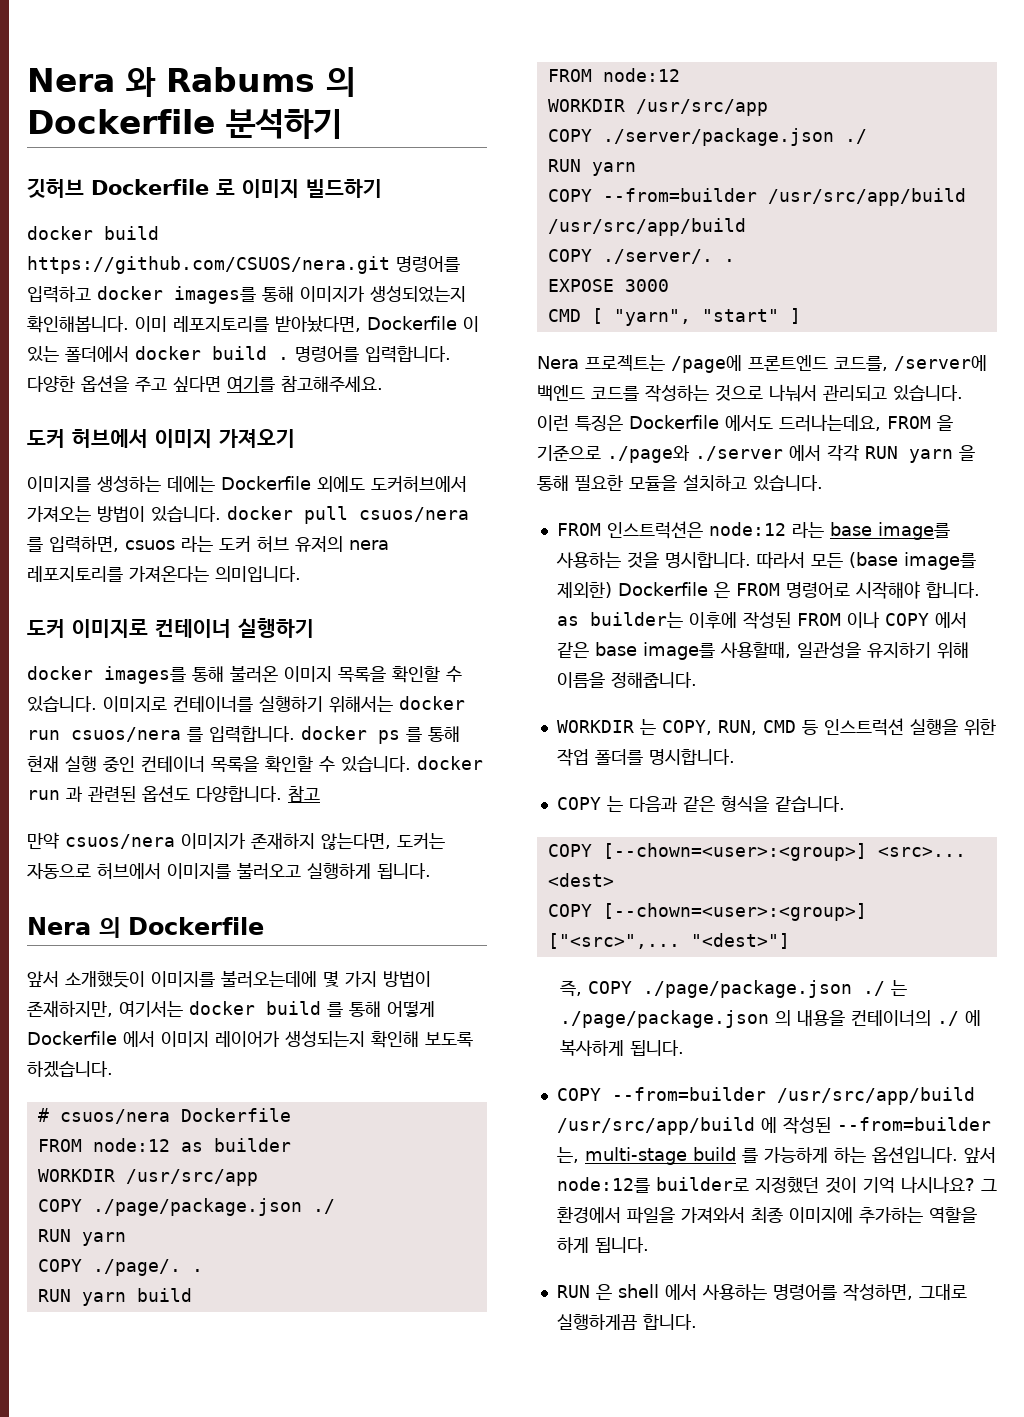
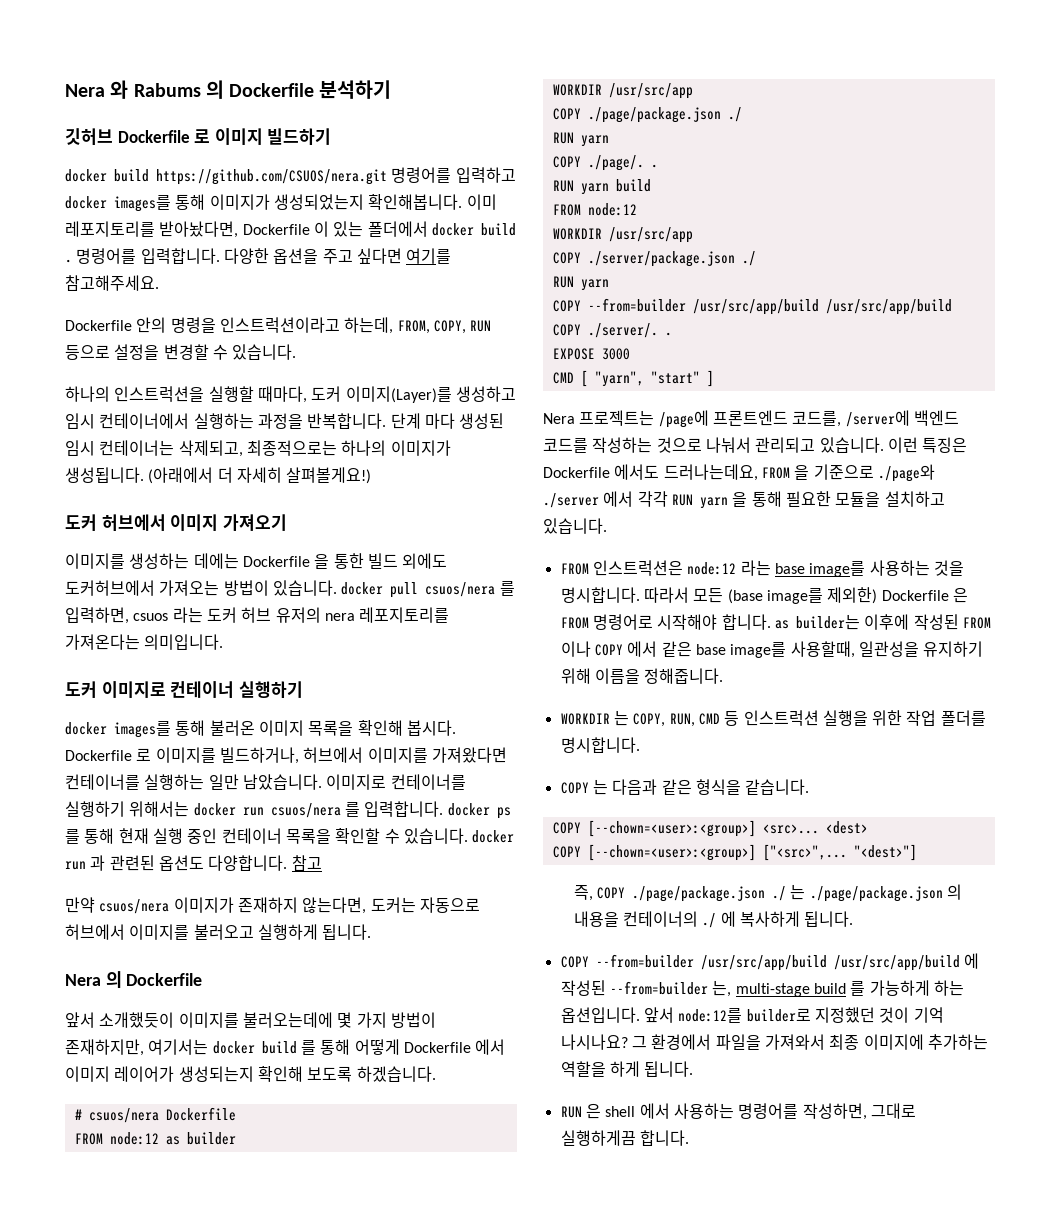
+ Dockerfile 안의 명령을 인스트럭션이라고 하는데, FROM, COPY, RUN 등으로 설정을 변경할 수 있습니다.
+ 하나의 인스트럭션을 실행할 때마다, 도커 이미지(Layer)를 생성하고 임시 컨테이너에서 실행하는 과정을 반복합니다. 단계 마다 생성된 임시 컨테이너는 삭제되고, 최종적으로는 하나의 이미지가 생성됩니다. (아래에서 더 자세히 살펴볼게요!)
- 이미지를 생성하는 데에는 Dockerfile 외에도 도커허브에서 가져오는 방법이 있습니다. docker pull csuos/nera 를 입력하면, csuos 라는 도커 허브 유저의 nera 레포지토리를 가져온다는 의미입니다.
+ 이미지를 생성하는 데에는 Dockerfile 을 통한 빌드 외에도 도커허브에서 가져오는 방법이 있습니다. docker pull csuos/nera 를 입력하면, csuos 라는 도커 허브 유저의 nera 레포지토리를 가져온다는 의미입니다.
- docker images를 통해 불러온 이미지 목록을 확인할 수 있습니다.
+ docker images를 통해 불러온 이미지 목록을 확인해 봅시다. Dockerfile 로 이미지를 빌드하거나, 허브에서 이미지를 가져왔다면 컨테이너를 실행하는 일만 남았습니다.

